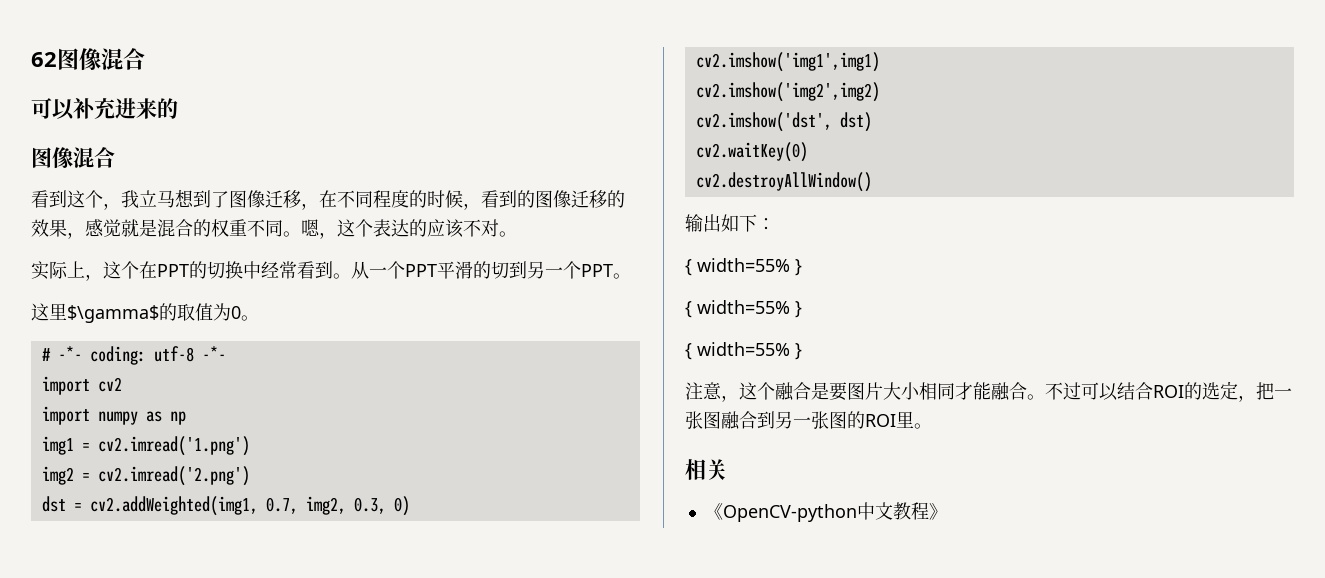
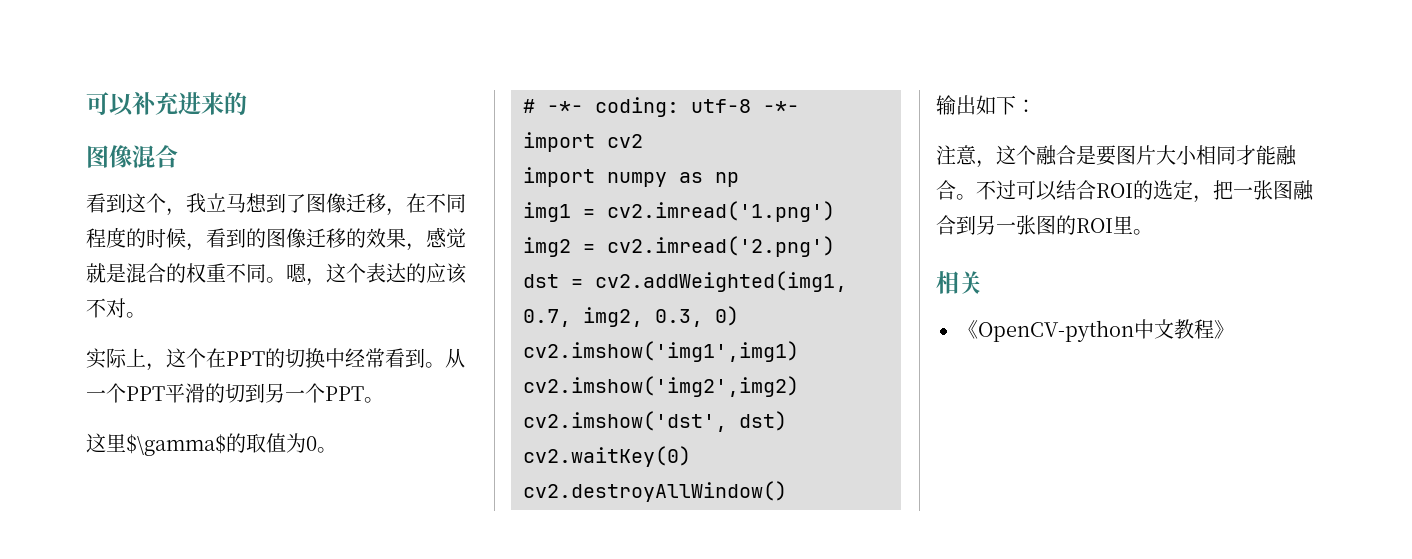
- 62图像混合
  输出如下：
- { width=55% }
- { width=55% }
- { width=55% }

